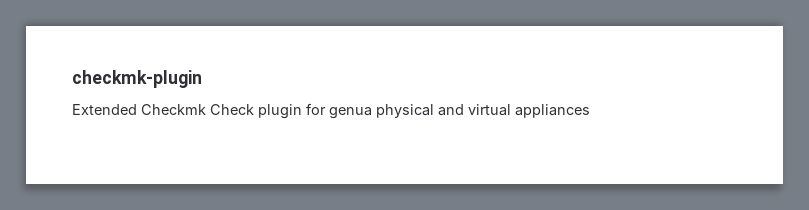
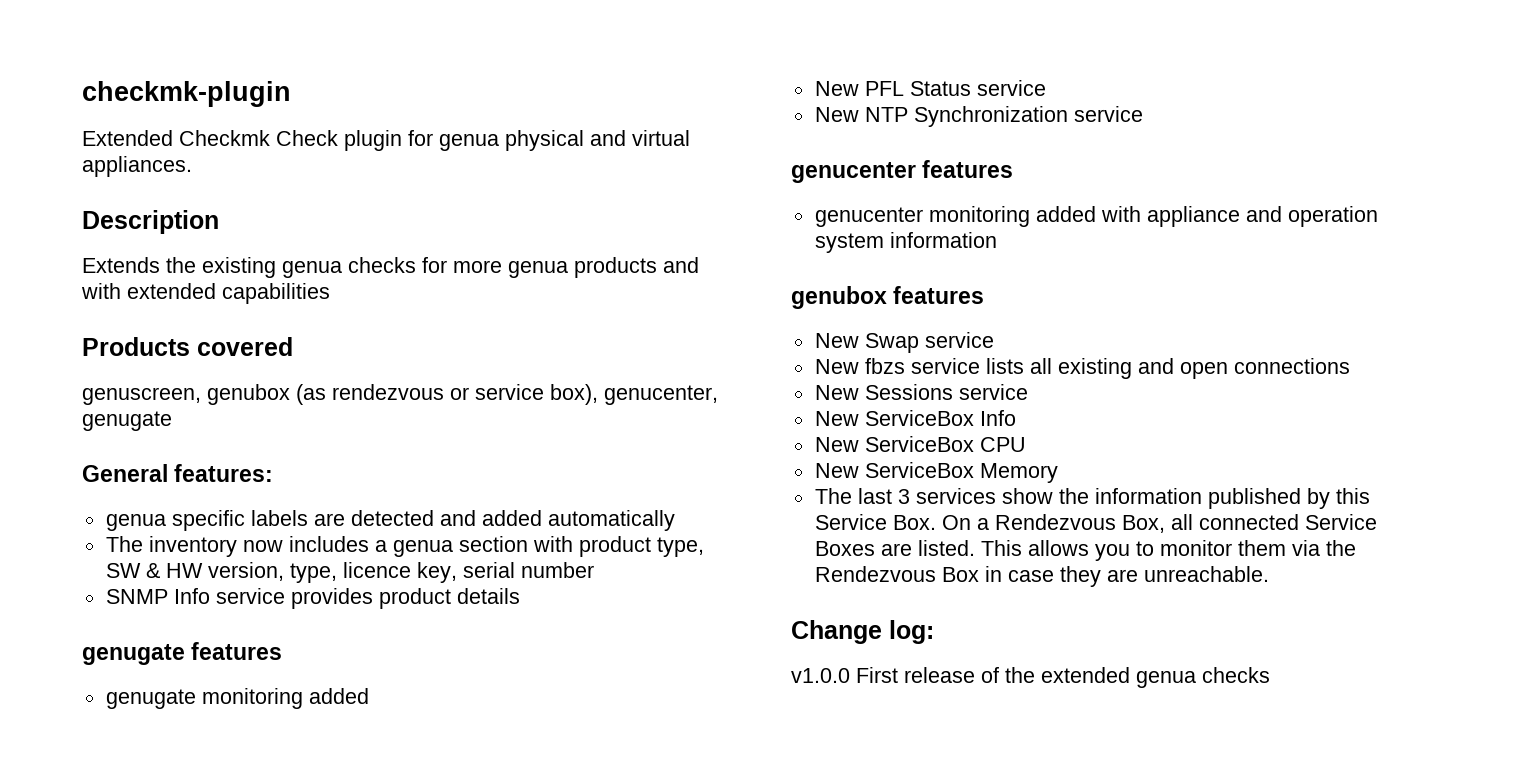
- Extended Checkmk Check plugin for genua physical and virtual appliances
+ Extended Checkmk Check plugin for genua physical and virtual appliances.
+ Description
+ Extends the existing genua checks for more genua products and with extended capabilities
+ Products covered
+ genuscreen, genubox (as rendezvous or service box), genucenter, genugate
+ General features:
+ genua specific labels are detected and added automatically
+ The inventory now includes a genua section with product type, SW & HW version, type, licence key, serial number
+ SNMP Info service provides product details
+ genugate features
+ genugate monitoring added
+ New PFL Status service
+ New NTP Synchronization service
+ genucenter features
+ genucenter monitoring added with appliance and operation system information
+ genubox features
+ New Swap service
+ New fbzs service lists all existing and open connections
+ New Sessions service
+ New ServiceBox Info
+ New ServiceBox CPU
+ New ServiceBox Memory
+ The last 3 services show the information published by this Service Box. On a Rendezvous Box, all connected Service Boxes are listed. This allows you to monitor them via the Rendezvous Box in case they are unreachable.
+ Change log:
+ v1.0.0 First release of the extended genua checks

